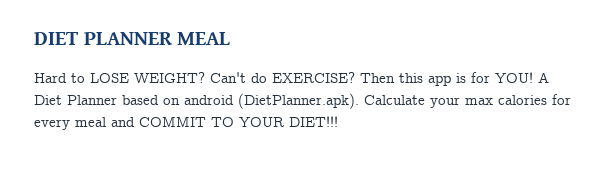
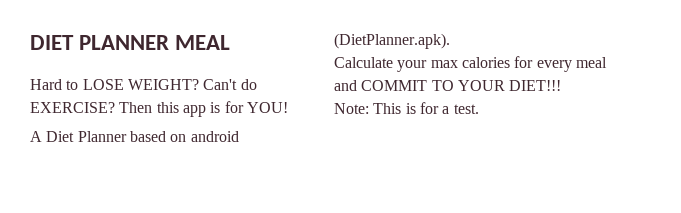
- Then this app is for YOU! A Diet Planner based on android (DietPlanner.apk). Calculate your max calories for every meal and COMMIT TO YOUR DIET!!!
+ Then this app is for YOU!
+ A Diet Planner based on android (DietPlanner.apk).
+ Calculate your max calories for every meal and COMMIT TO YOUR DIET!!!
+ Note: This is for a test.

